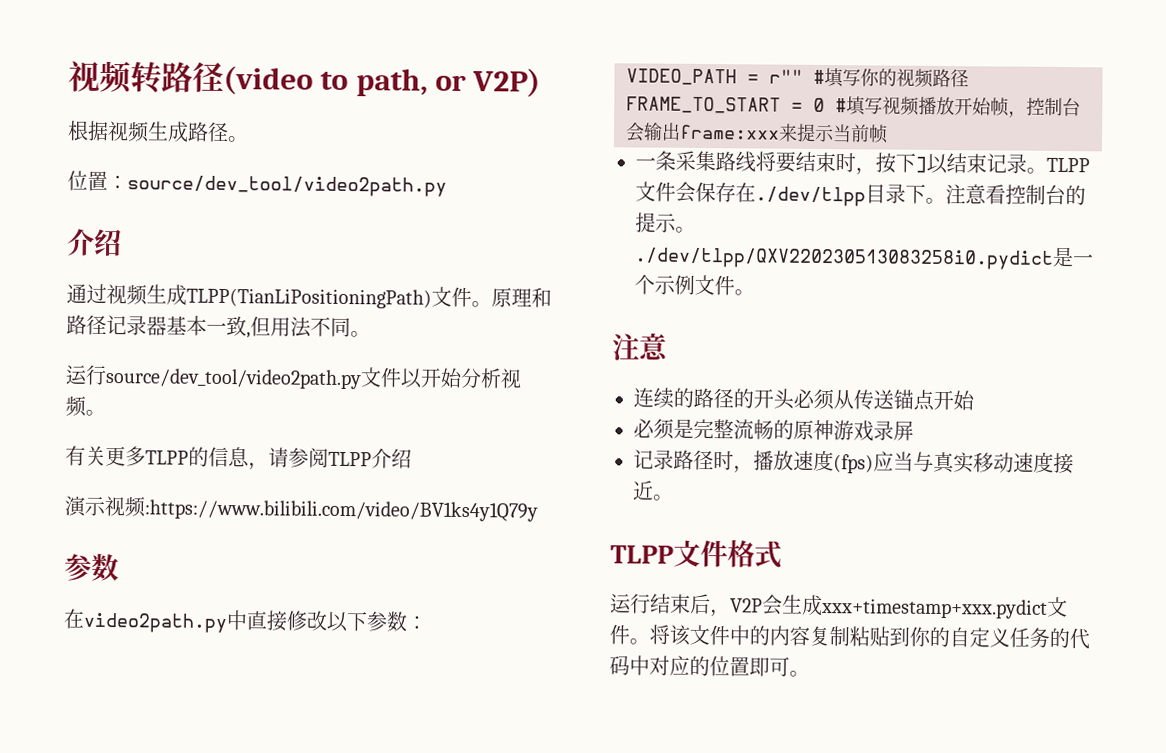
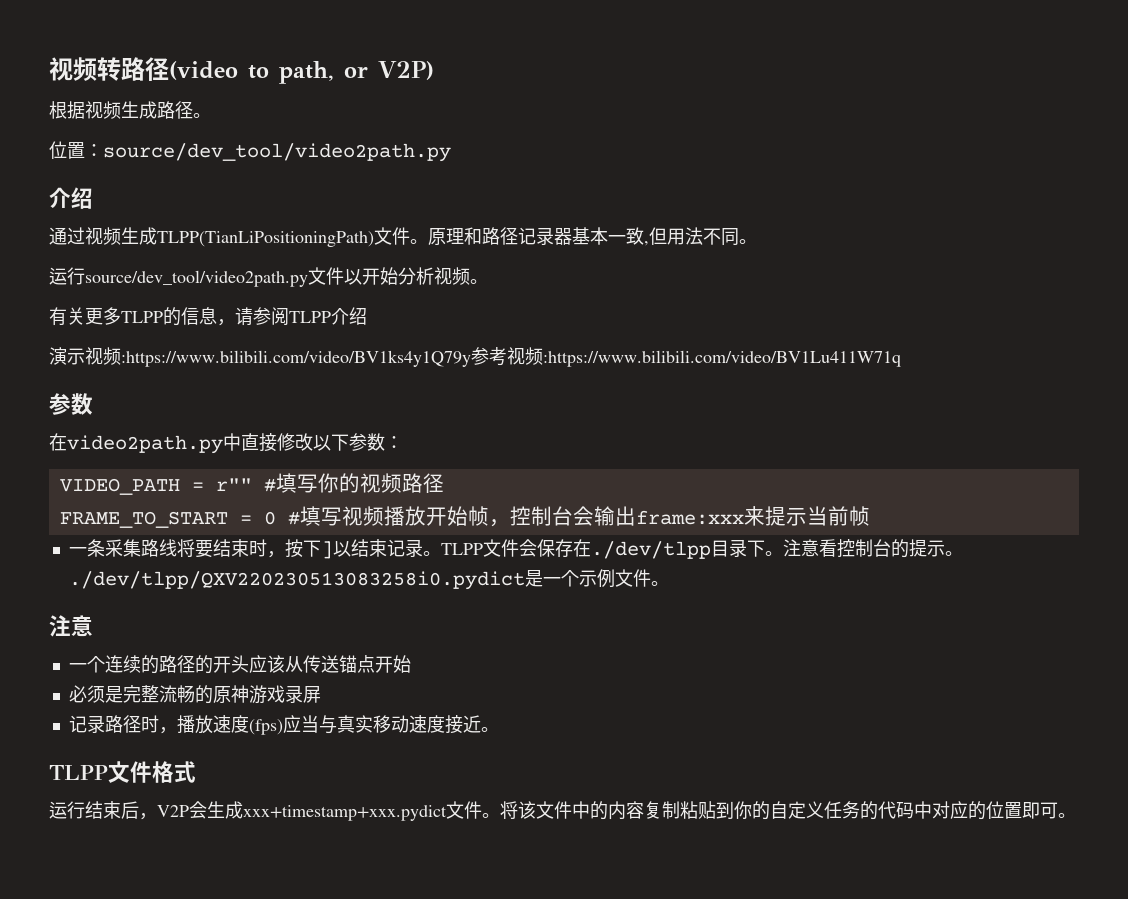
- 演示视频:https://www.bilibili.com/video/BV1ks4y1Q79y
+ 演示视频:https://www.bilibili.com/video/BV1ks4y1Q79y参考视频:https://www.bilibili.com/video/BV1Lu411W71q
- 连续的路径的开头必须从传送锚点开始
+ 一个连续的路径的开头应该从传送锚点开始

